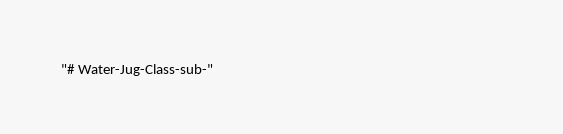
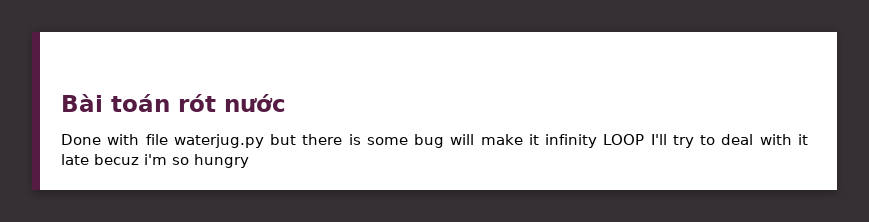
- "# Water-Jug-Class-sub-"
+ Bài toán rót nước
+ Done with file waterjug.py but there is some bug will make it infinity LOOP I'll try to deal with it late becuz i'm so hungry

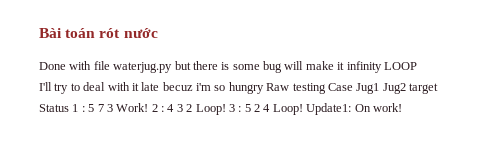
- Done with file waterjug.py but there is some bug will make it infinity LOOP I'll try to deal with it late becuz i'm so hungry
+ Done with file waterjug.py but there is some bug will make it infinity LOOP
+ I'll try to deal with it late becuz i'm so hungry Raw testing Case Jug1 Jug2 target Status 1 : 5 7 3 Work! 2 : 4 3 2 Loop! 3 : 5 2 4 Loop! Update1: On work!

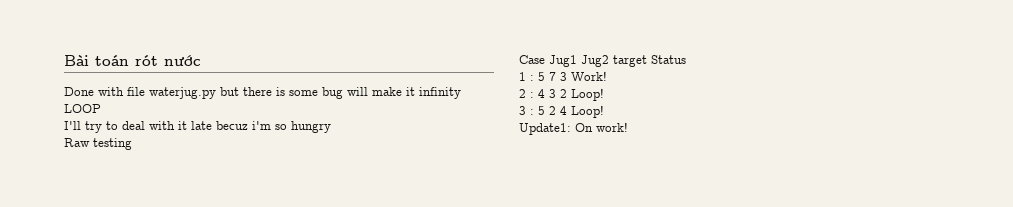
- I'll try to deal with it late becuz i'm so hungry Raw testing Case Jug1 Jug2 target Status 1 : 5 7 3 Work! 2 : 4 3 2 Loop! 3 : 5 2 4 Loop! Update1: On work!
+ I'll try to deal with it late becuz i'm so hungry
+ Raw testing
+ Case Jug1 Jug2 target Status
+ 1 : 5 7 3 Work!
+ 2 : 4 3 2 Loop!
+ 3 : 5 2 4 Loop!
+ Update1: On work!

